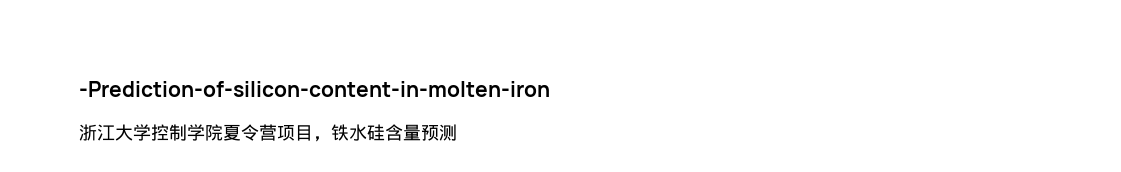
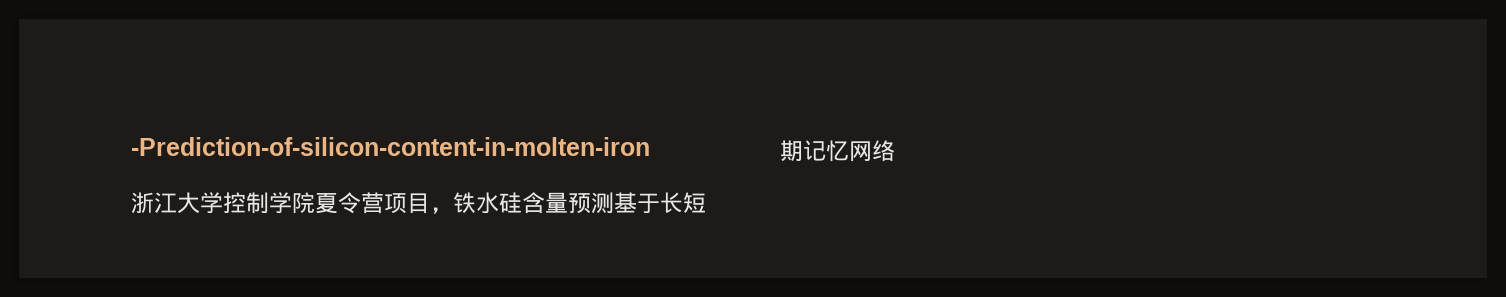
- 浙江大学控制学院夏令营项目，铁水硅含量预测
+ 浙江大学控制学院夏令营项目，铁水硅含量预测基于长短期记忆网络

